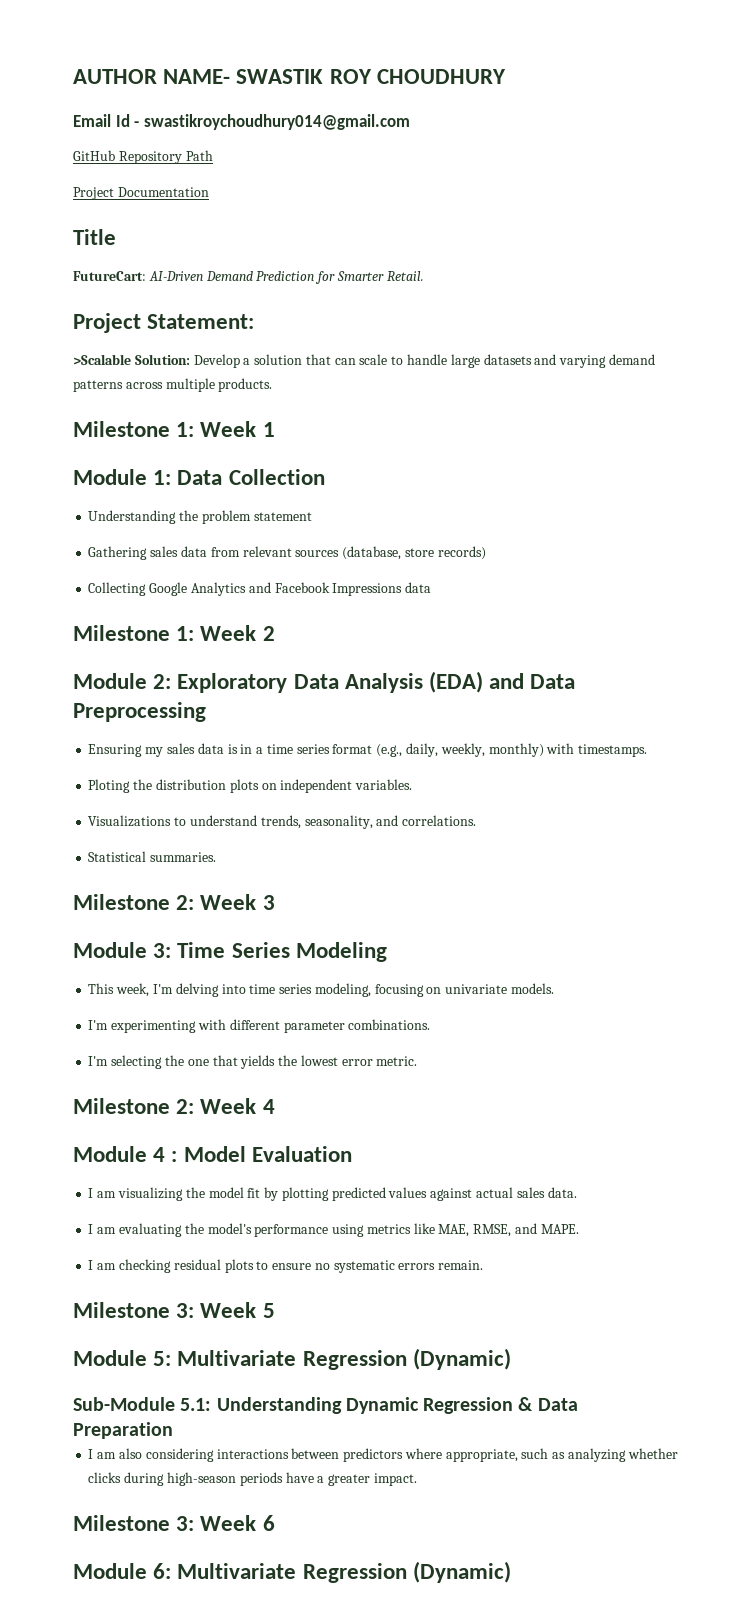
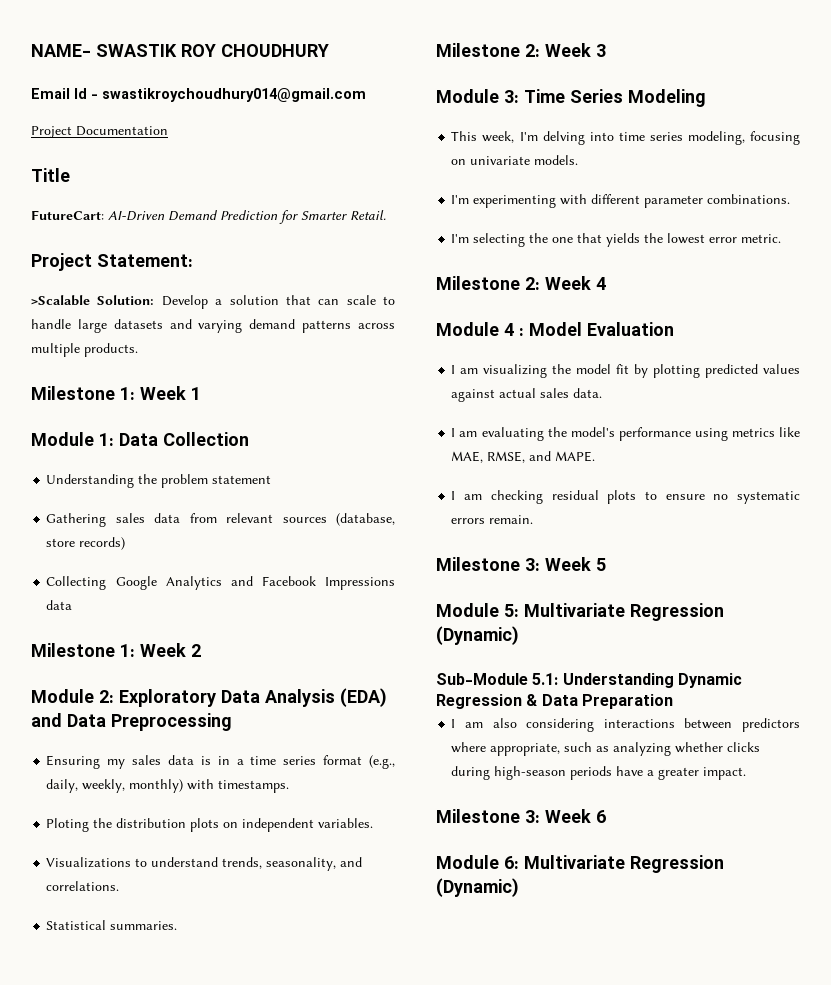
- AUTHOR NAME- SWASTIK ROY CHOUDHURY
+ NAME- SWASTIK ROY CHOUDHURY
- GitHub Repository Path

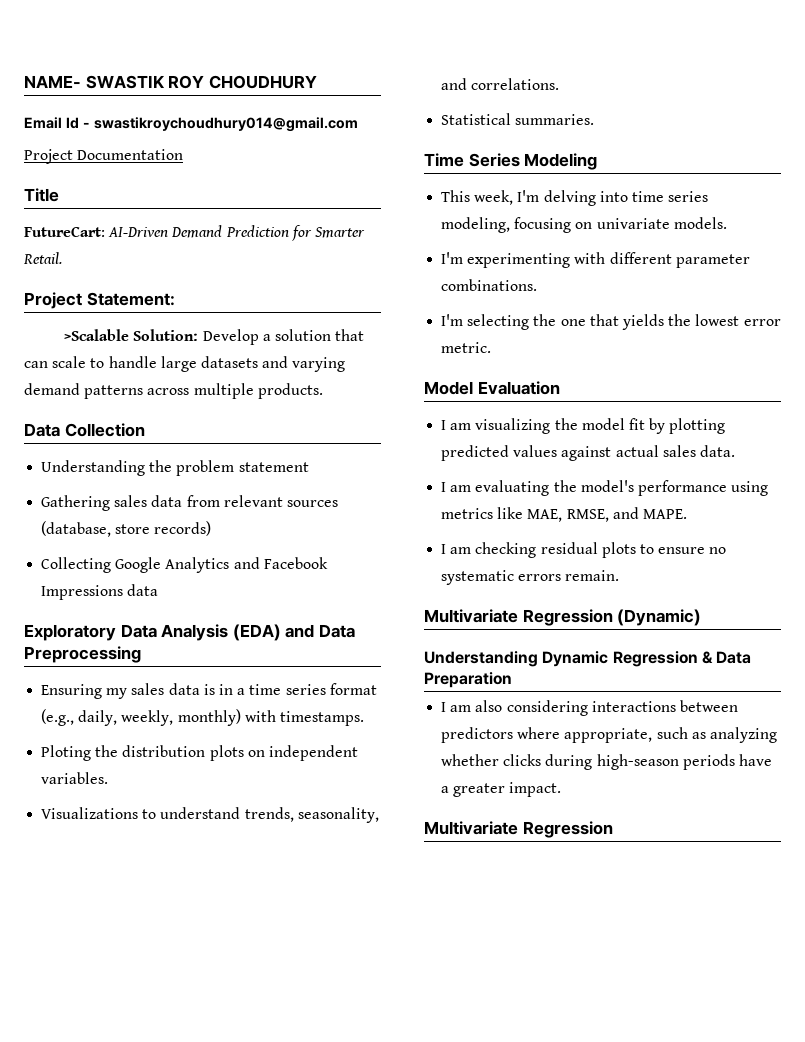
- Milestone 1: Week 1
- Module 1: Data Collection
+ Data Collection
- Milestone 1: Week 2
- Module 2: Exploratory Data Analysis (EDA) and Data Preprocessing
+ Exploratory Data Analysis (EDA) and Data Preprocessing
- Milestone 2: Week 3
- Module 3: Time Series Modeling
+ Time Series Modeling
- Milestone 2: Week 4
- Module 4 : Model Evaluation
+ Model Evaluation
- Milestone 3: Week 5
- Module 5: Multivariate Regression (Dynamic)
+ Multivariate Regression (Dynamic)
- Sub-Module 5.1: Understanding Dynamic Regression & Data Preparation
+ Understanding Dynamic Regression & Data Preparation
  I am also considering interactions between predictors where appropriate, such as analyzing whether clicks during high-season periods have a greater impact.
- Milestone 3: Week 6
- Module 6: Multivariate Regression (Dynamic)
+ Multivariate Regression

